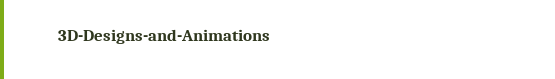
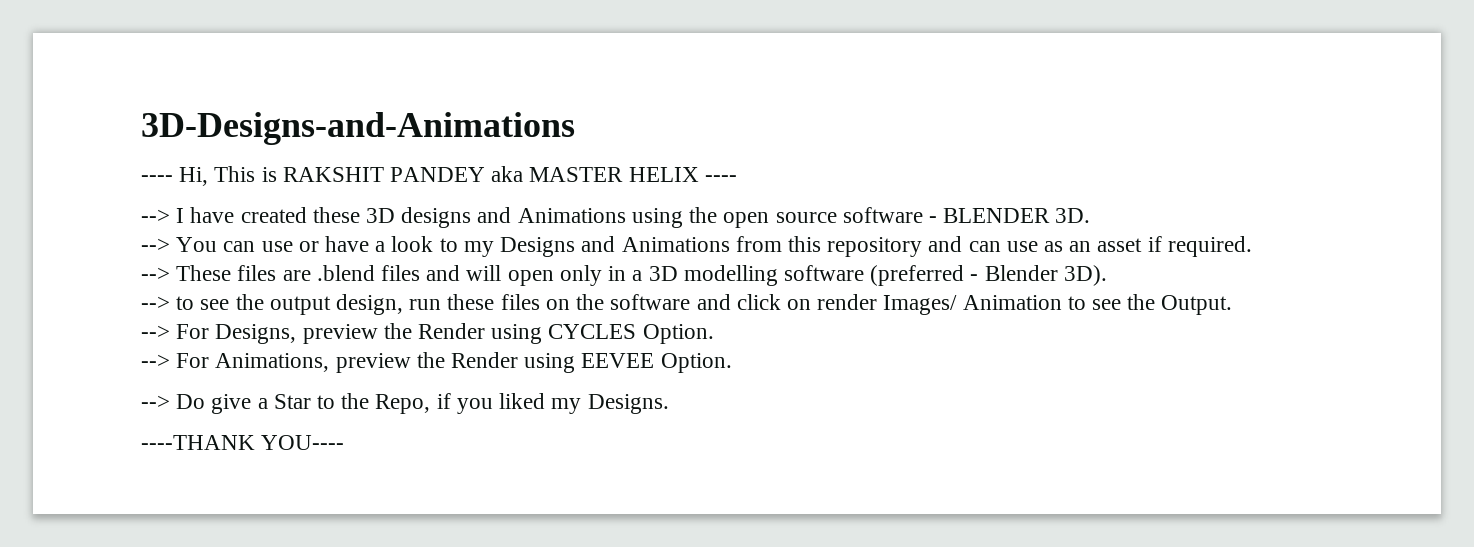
+ ---- Hi, This is RAKSHIT PANDEY aka MASTER HELIX ----
+ --> I have created these 3D designs and Animations using the open source software - BLENDER 3D.
+ --> You can use or have a look to my Designs and Animations from this repository and can use as an asset if required.
+ --> These files are .blend files and will open only in a 3D modelling software (preferred - Blender 3D).
+ --> to see the output design, run these files on the software and click on render Images/ Animation to see the Output.
+ --> For Designs, preview the Render using CYCLES Option.
+ --> For Animations, preview the Render using EEVEE Option.
+ --> Do give a Star to the Repo, if you liked my Designs.
+ ----THANK YOU----

